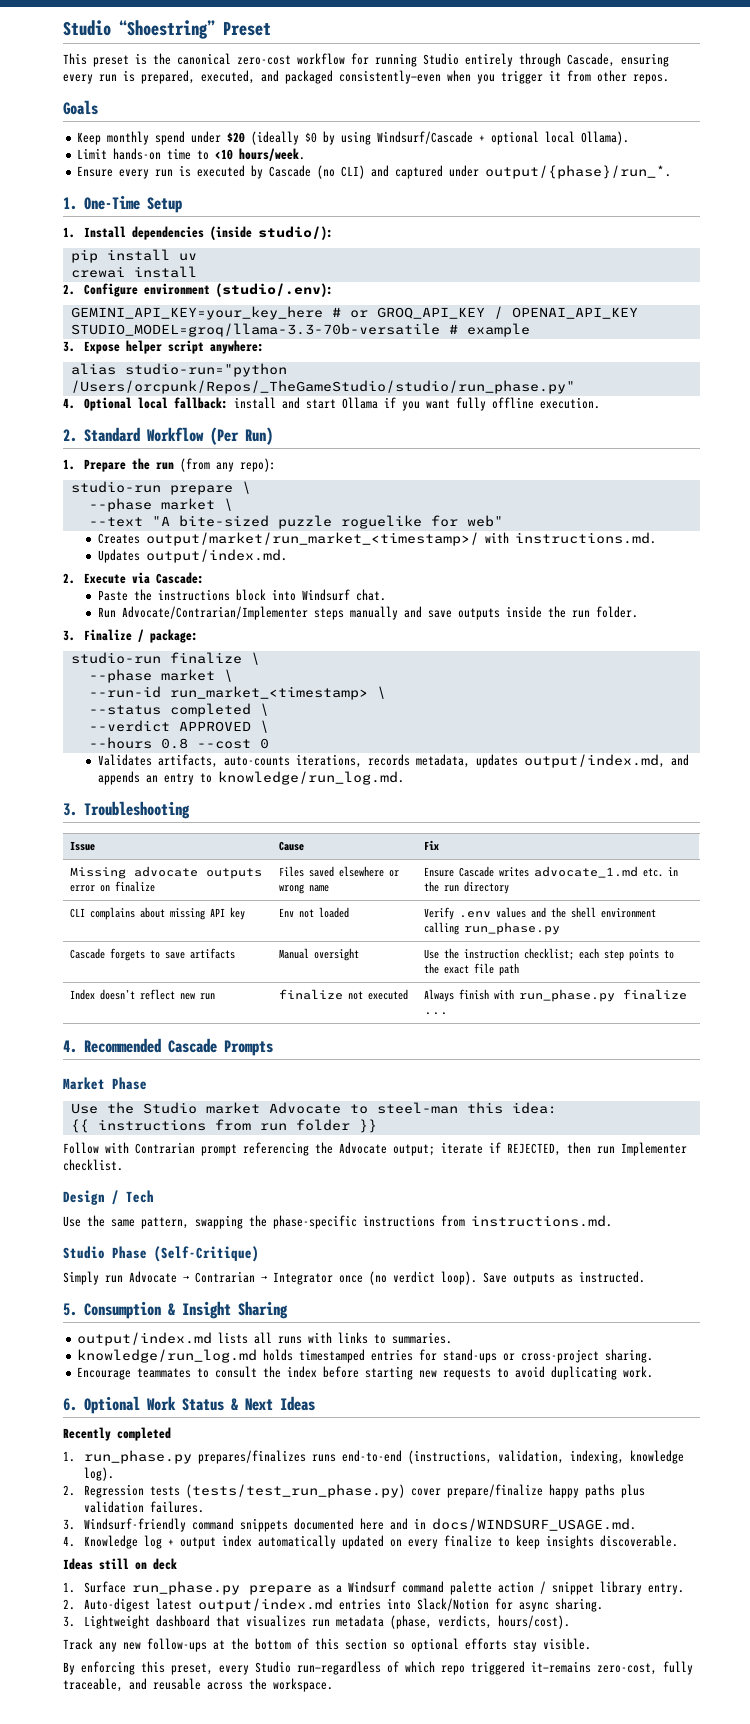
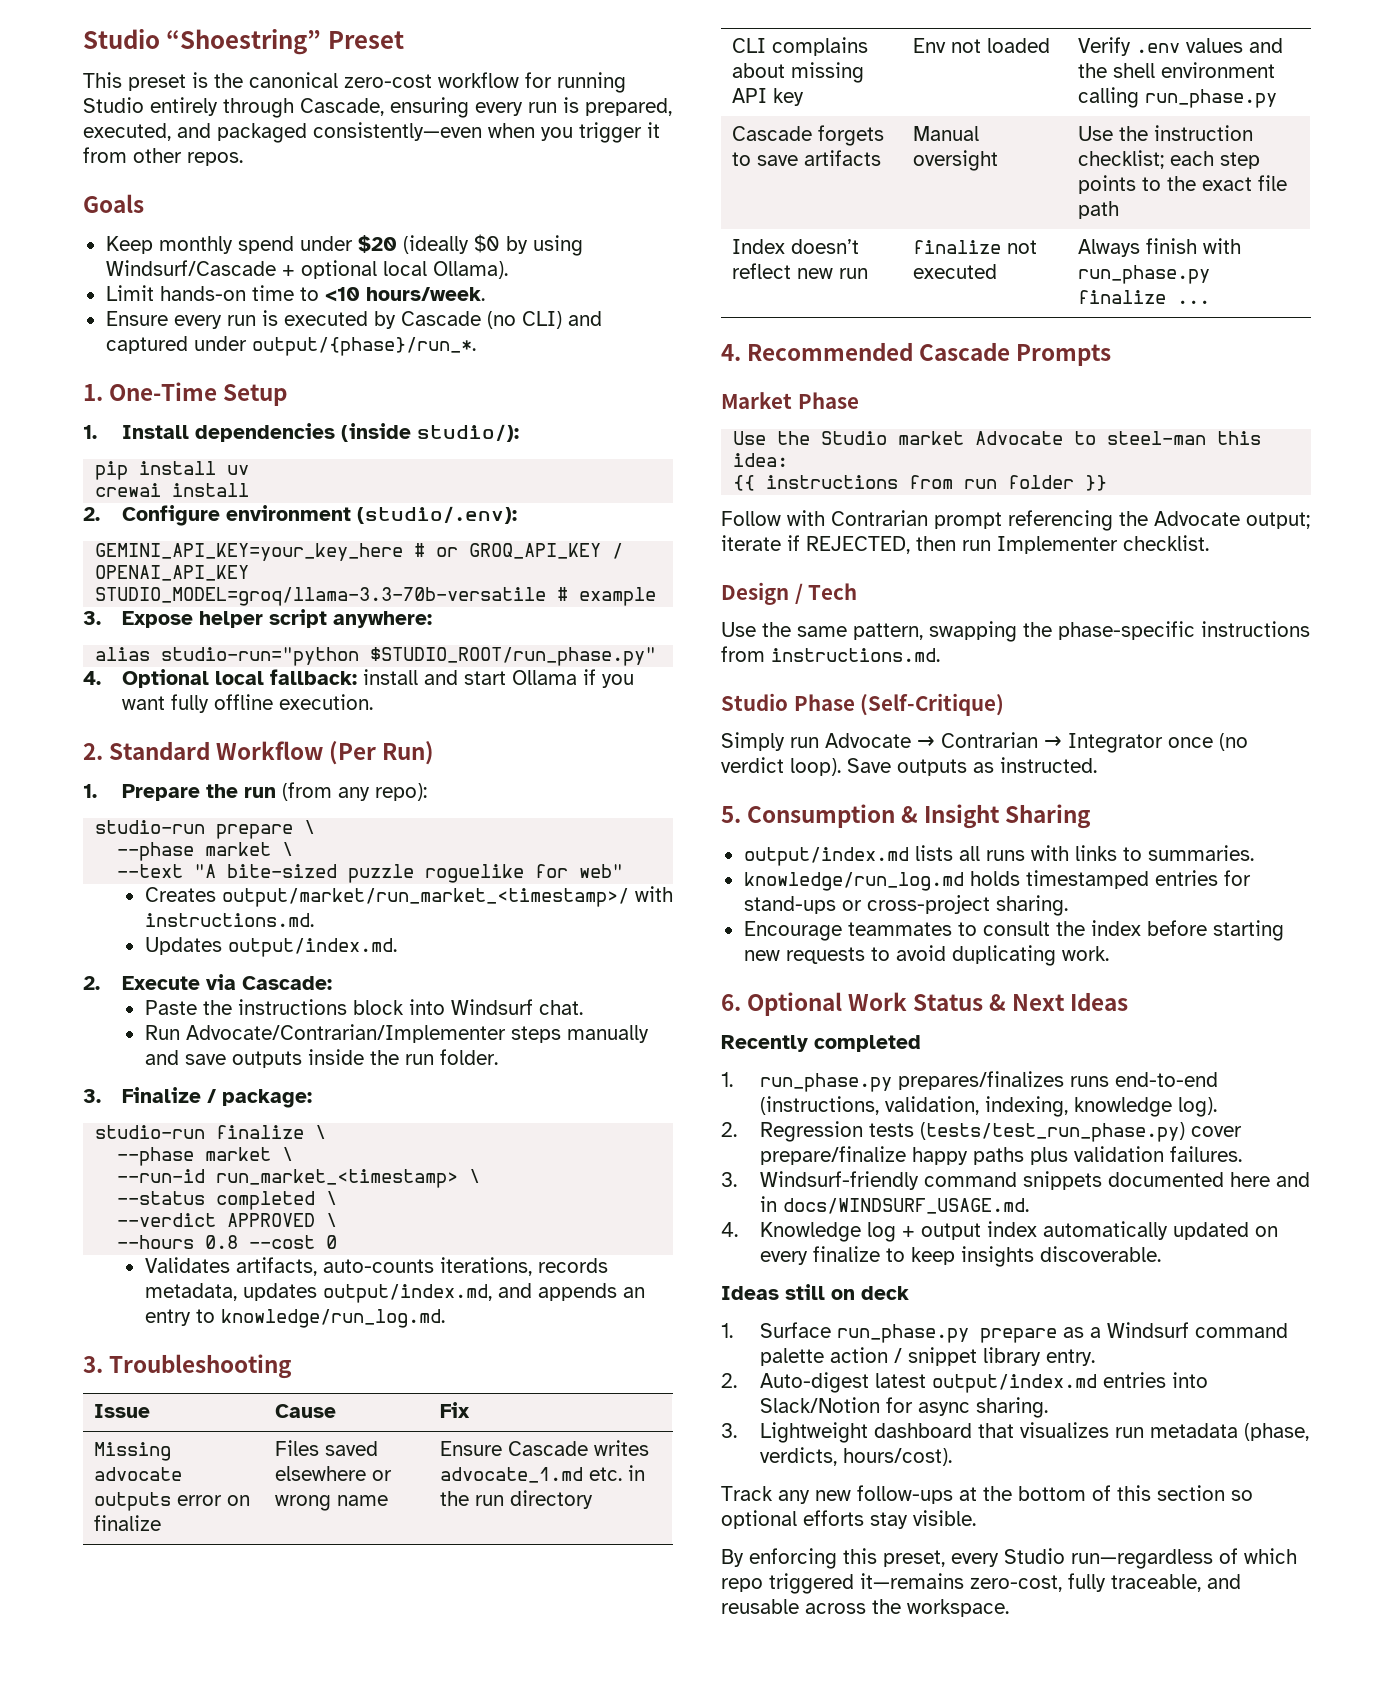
- alias studio-run="python /Users/orcpunk/Repos/_TheGameStudio/studio/run_phase.py"
+ alias studio-run="python $STUDIO_ROOT/run_phase.py"

